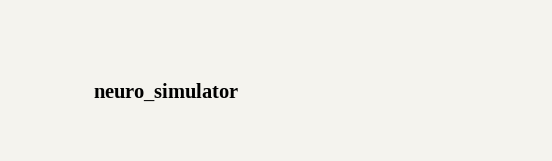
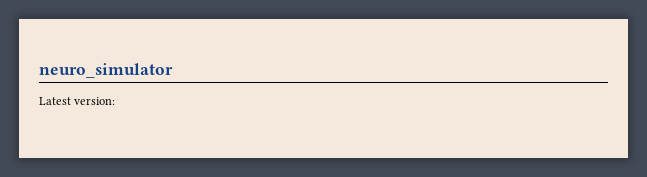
+ Latest version:

